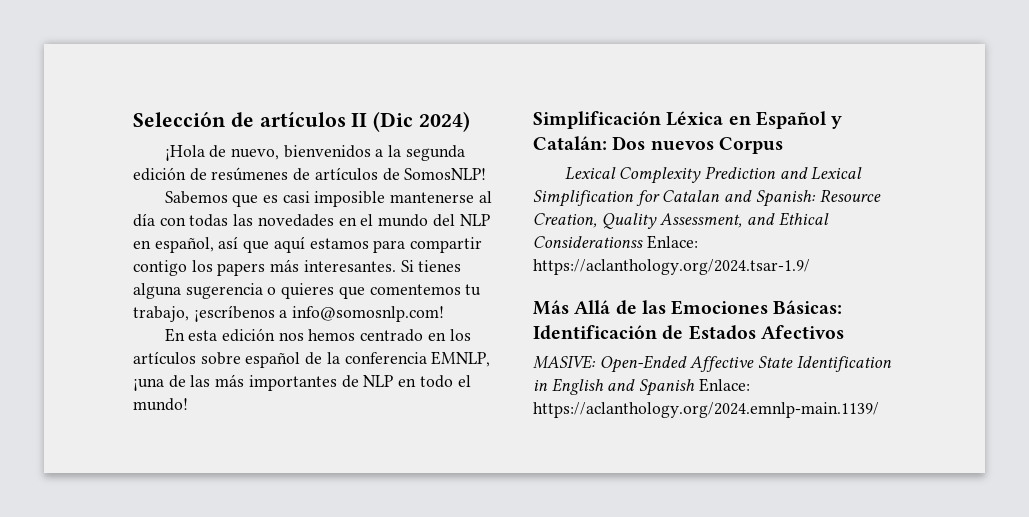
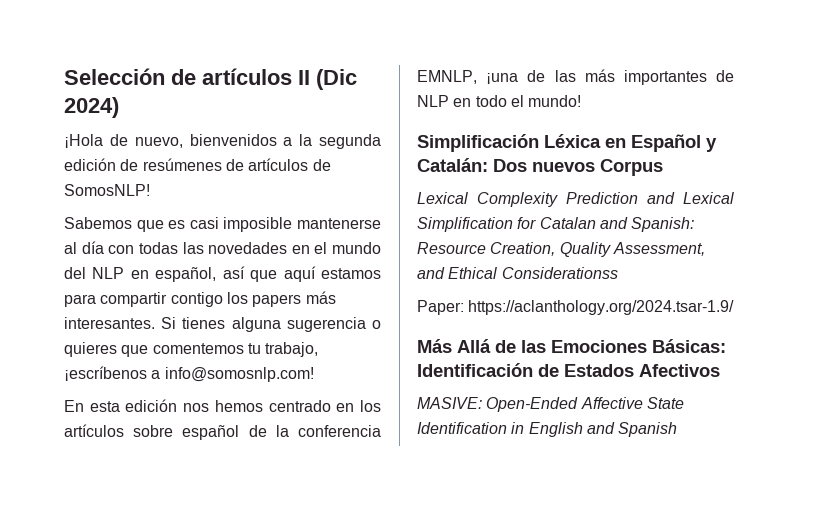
- Lexical Complexity Prediction and Lexical Simplification for Catalan and Spanish: Resource Creation, Quality Assessment, and Ethical Considerationss Enlace: https://aclanthology.org/2024.tsar-1.9/
+ Lexical Complexity Prediction and Lexical Simplification for Catalan and Spanish: Resource Creation, Quality Assessment, and Ethical Considerationss
+ Paper: https://aclanthology.org/2024.tsar-1.9/
- MASIVE: Open-Ended Affective State Identification in English and Spanish Enlace: https://aclanthology.org/2024.emnlp-main.1139/
+ MASIVE: Open-Ended Affective State Identification in English and Spanish

